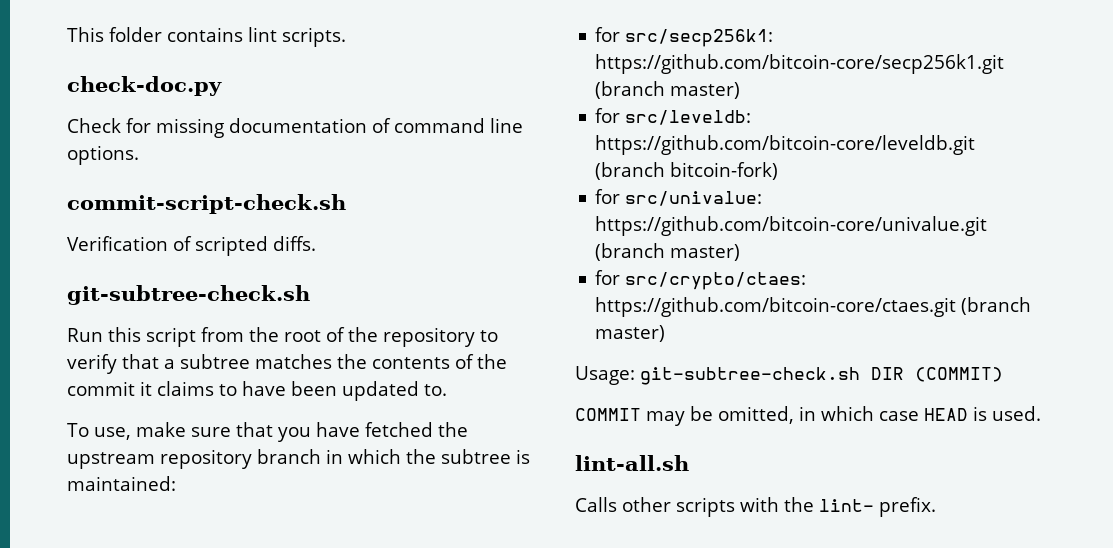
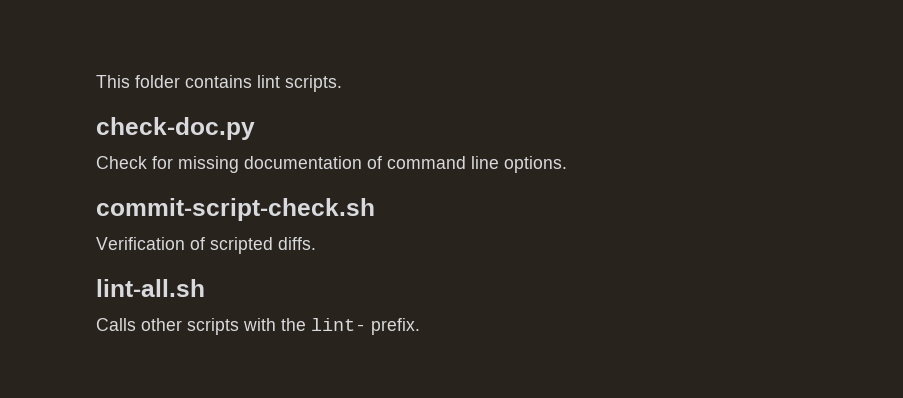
  Verification of scripted diffs.
- git-subtree-check.sh
- Run this script from the root of the repository to verify that a subtree matches the contents of the commit it claims to have been updated to.
- To use, make sure that you have fetched the upstream repository branch in which the subtree is maintained:
- for src/secp256k1: https://github.com/bitcoin-core/secp256k1.git (branch master)
- for src/leveldb: https://github.com/bitcoin-core/leveldb.git (branch bitcoin-fork)
- for src/univalue: https://github.com/bitcoin-core/univalue.git (branch master)
- for src/crypto/ctaes: https://github.com/bitcoin-core/ctaes.git (branch master)
- Usage: git-subtree-check.sh DIR (COMMIT)
- COMMIT may be omitted, in which case HEAD is used.

